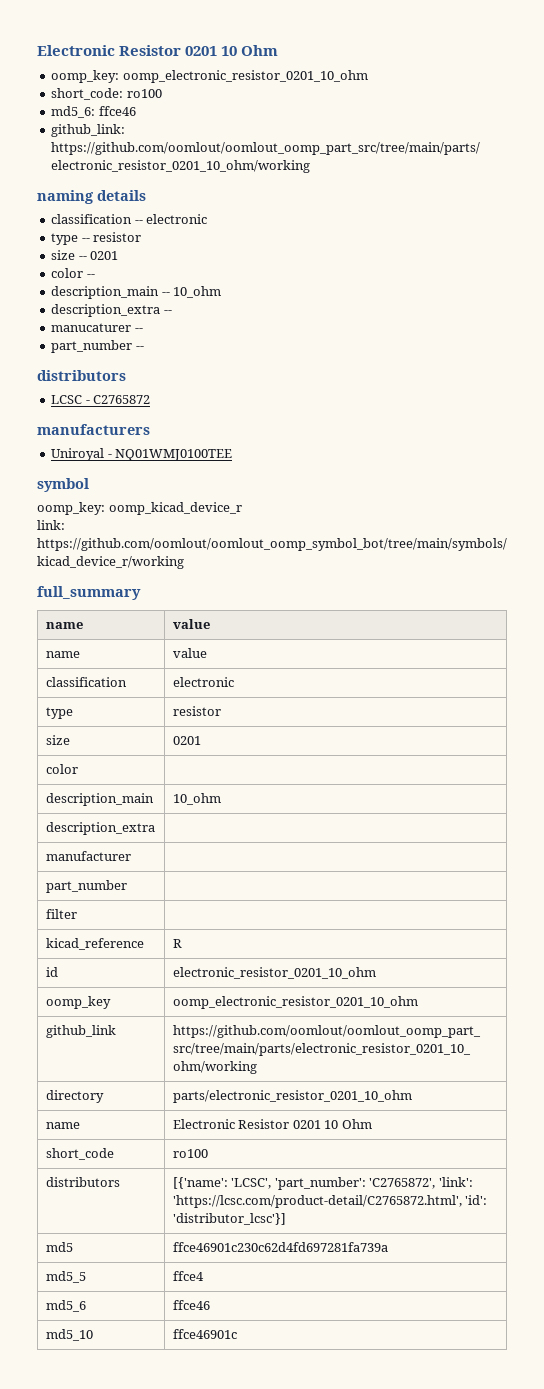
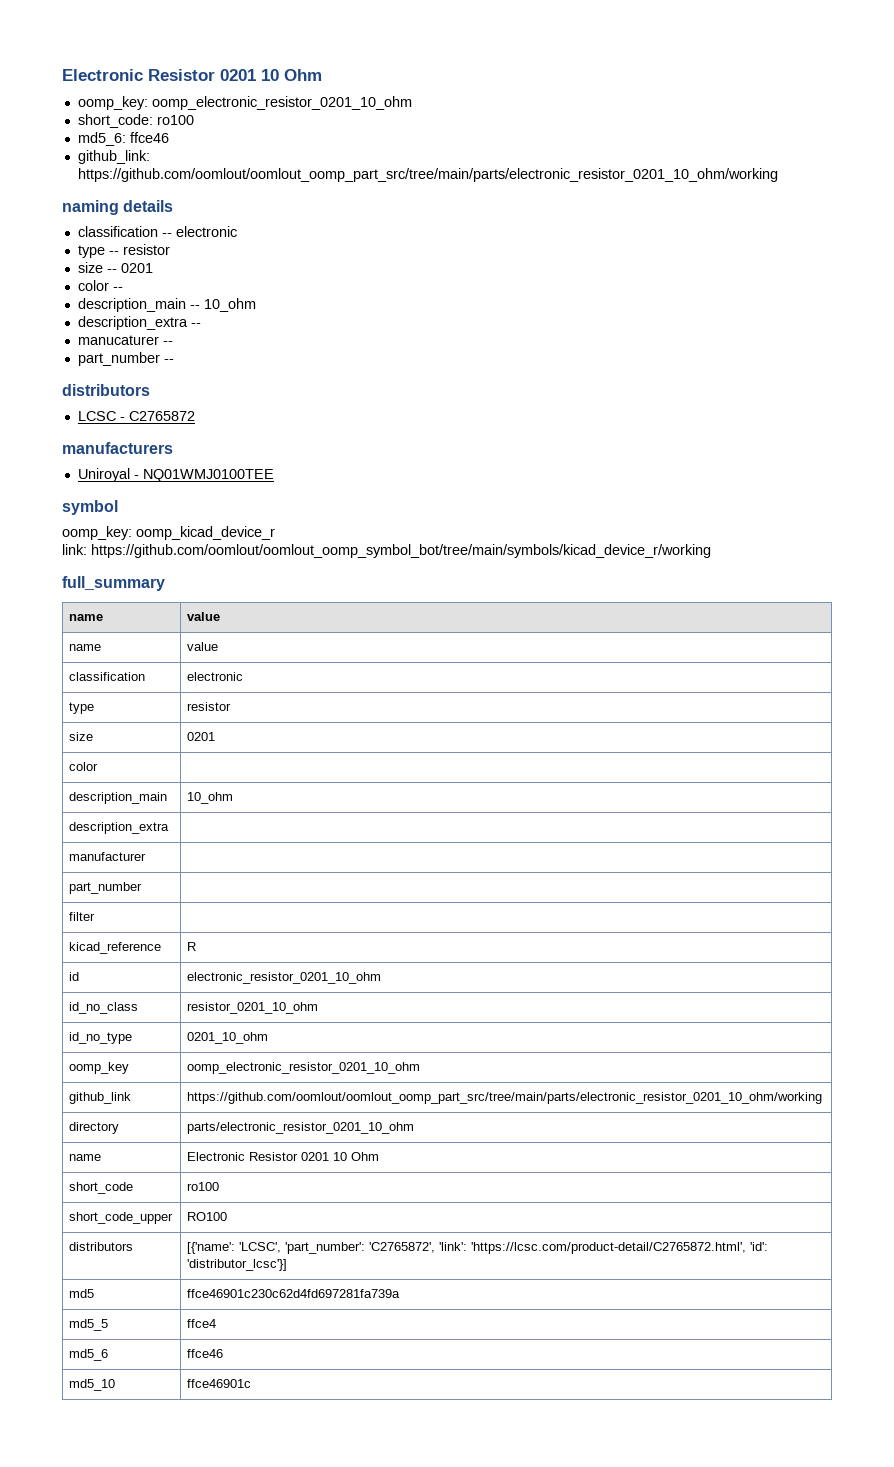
+ id_no_class | resistor_0201_10_ohm
+ id_no_type | 0201_10_ohm
+ short_code_upper | RO100

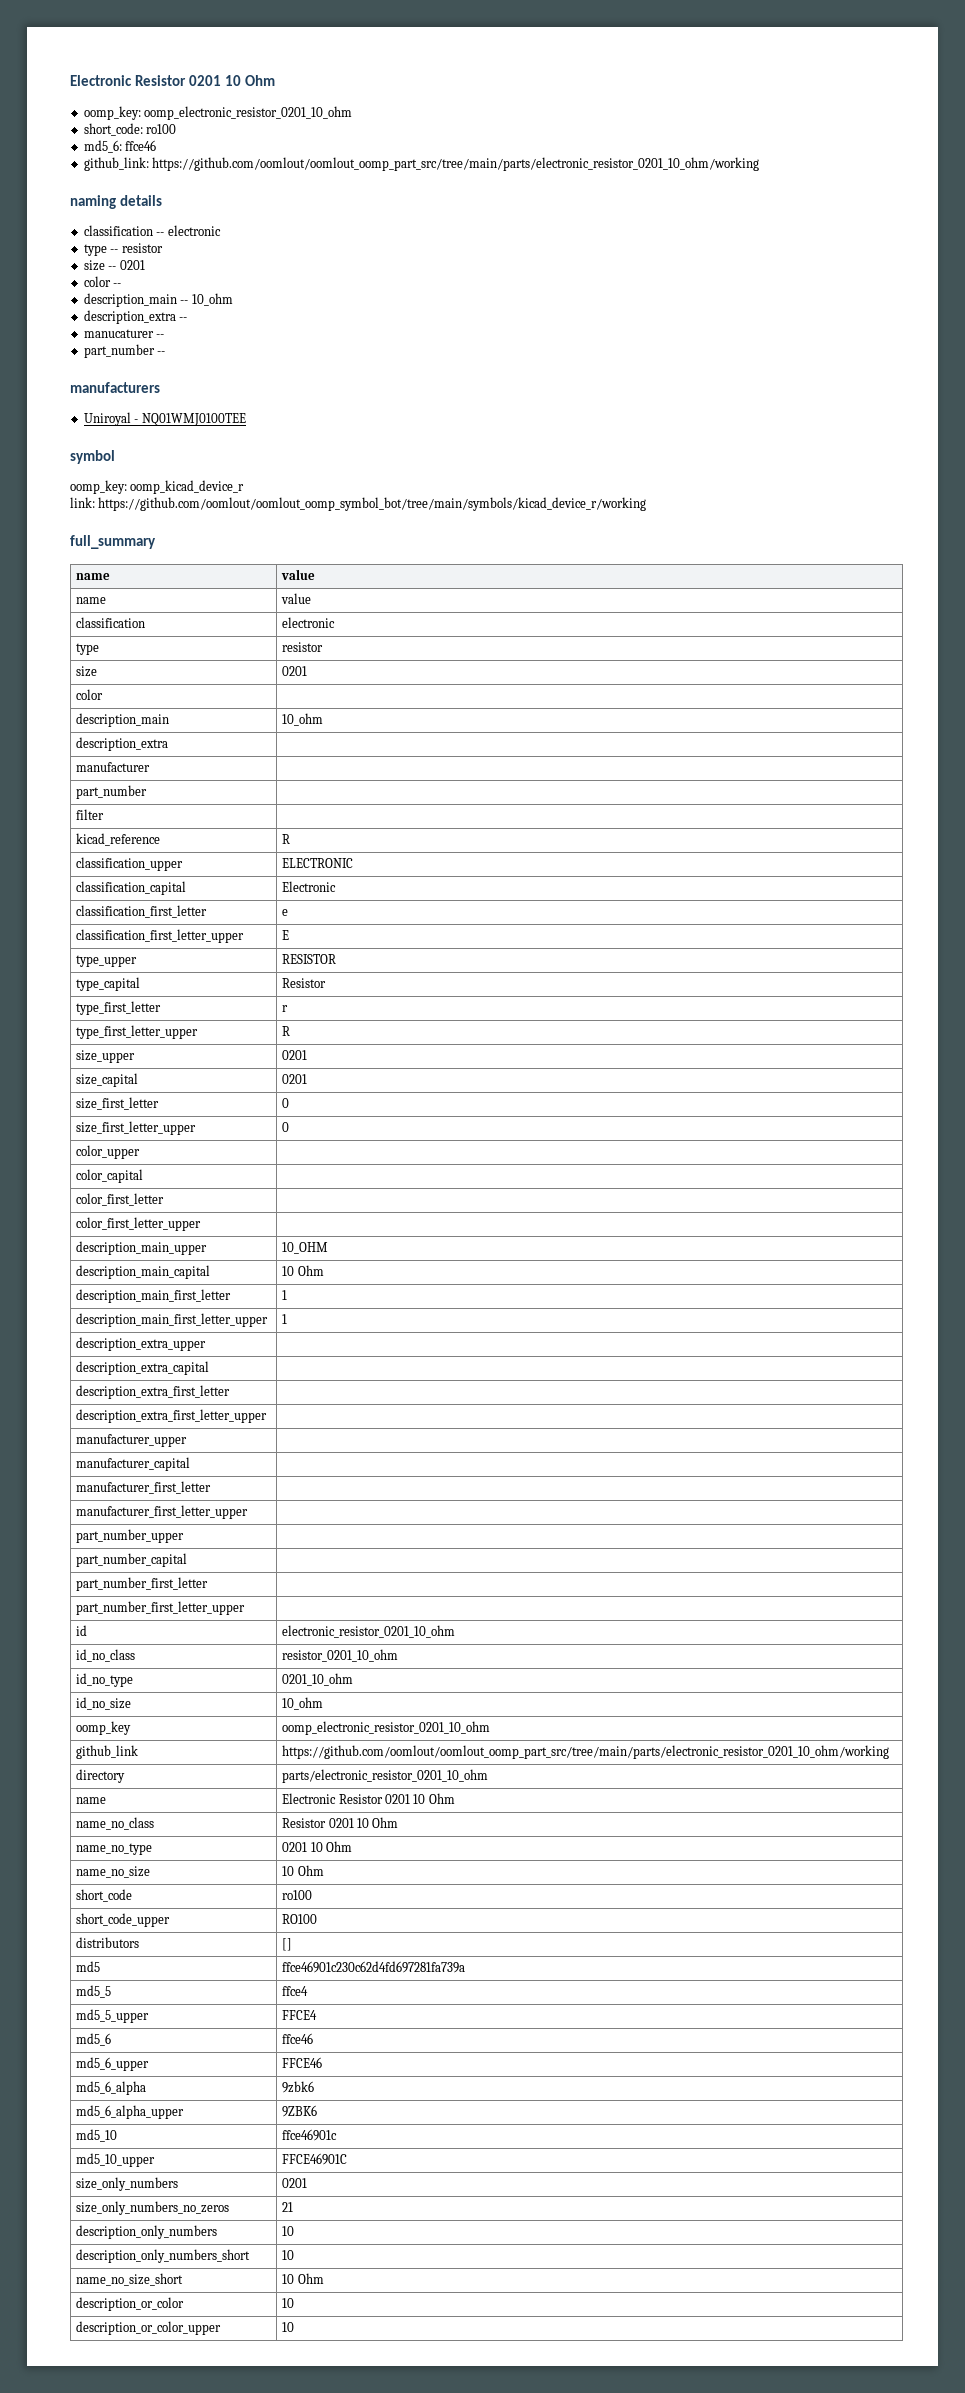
  part_number --
- distributors
- LCSC - C2765872
+ classification_upper | ELECTRONIC
+ classification_capital | Electronic
+ classification_first_letter | e
+ classification_first_letter_upper | E
+ type_upper | RESISTOR
+ type_capital | Resistor
+ type_first_letter | r
+ type_first_letter_upper | R
+ size_upper | 0201
+ size_capital | 0201
+ size_first_letter | 0
+ size_first_letter_upper | 0
+ color_upper |
+ color_capital |
+ color_first_letter |
+ color_first_letter_upper |
+ description_main_upper | 10_OHM
+ description_main_capital | 10 Ohm
+ description_main_first_letter | 1
+ description_main_first_letter_upper | 1
+ description_extra_upper |
+ description_extra_capital |
+ description_extra_first_letter |
+ description_extra_first_letter_upper |
+ manufacturer_upper |
+ manufacturer_capital |
+ manufacturer_first_letter |
+ manufacturer_first_letter_upper |
+ part_number_upper |
+ part_number_capital |
+ part_number_first_letter |
+ part_number_first_letter_upper |
+ id_no_size | 10_ohm
+ name_no_class | Resistor 0201 10 Ohm
+ name_no_type | 0201 10 Ohm
+ name_no_size | 10 Ohm
- distributors | [{'name': 'LCSC', 'part_number': 'C2765872', 'link': 'https://lcsc.com/product-detail/C2765872.html', 'id': 'distributor_lcsc'}]
+ distributors | []
+ md5_5_upper | FFCE4
+ md5_6_upper | FFCE46
+ md5_6_alpha | 9zbk6
+ md5_6_alpha_upper | 9ZBK6
  md5_10 | ffce46901c
+ md5_10_upper | FFCE46901C
+ size_only_numbers | 0201
+ size_only_numbers_no_zeros | 21
+ description_only_numbers | 10
+ description_only_numbers_short | 10
+ name_no_size_short | 10 Ohm
+ description_or_color | 10
+ description_or_color_upper | 10

